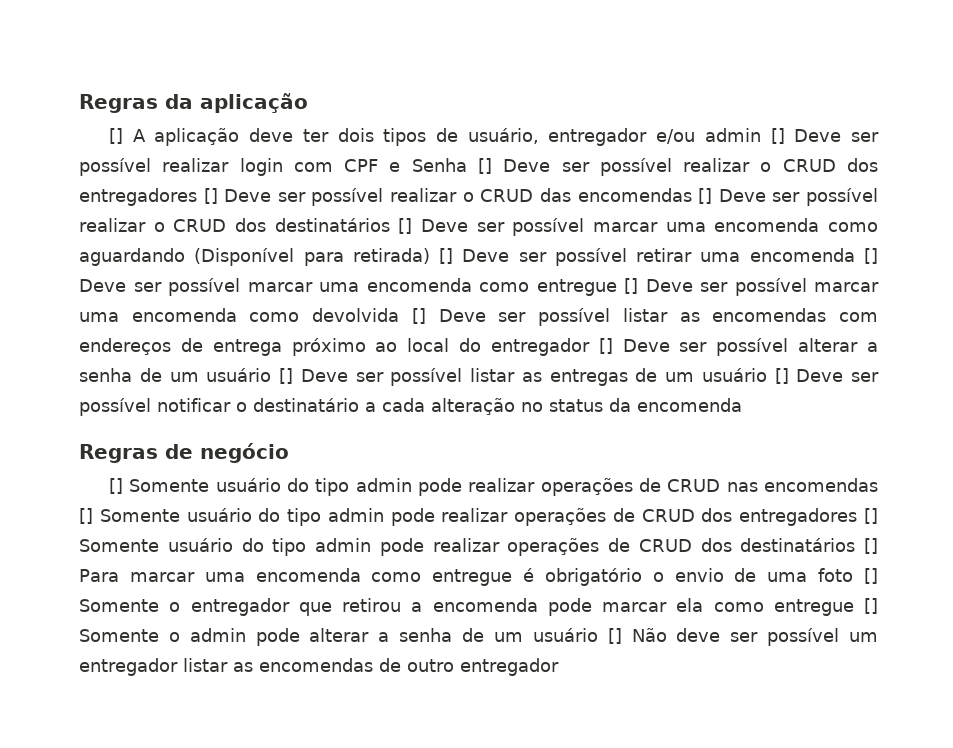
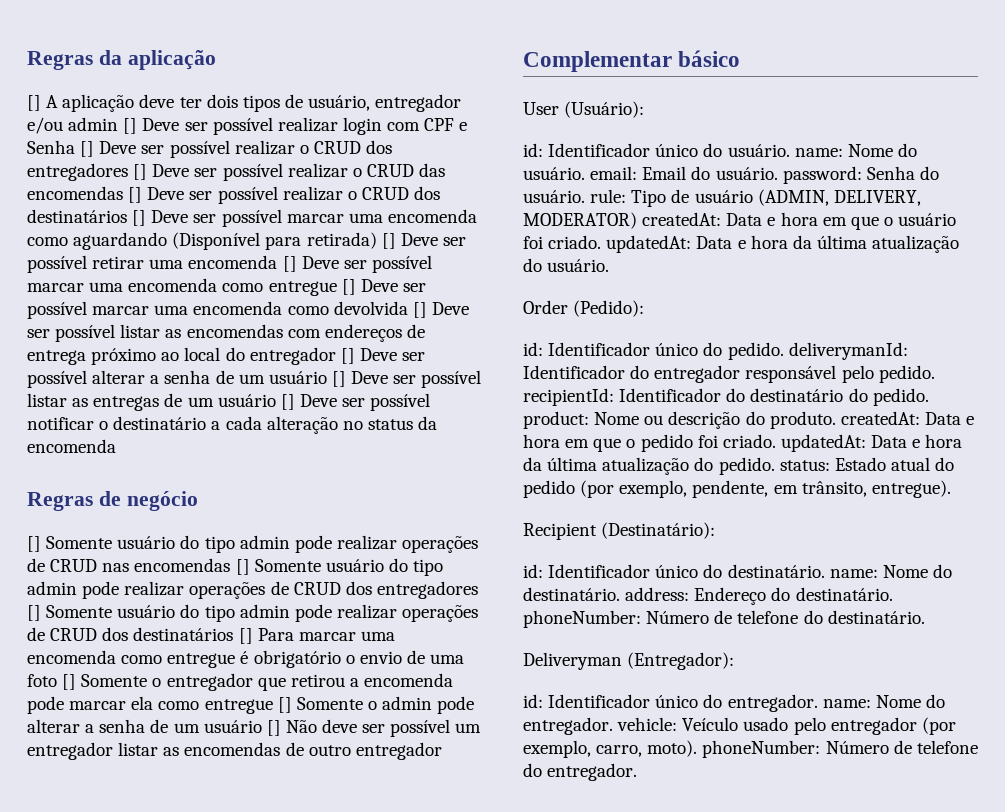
+ Complementar básico
+ User (Usuário):
+ id: Identificador único do usuário. name: Nome do usuário. email: Email do usuário. password: Senha do usuário. rule: Tipo de usuário (ADMIN, DELIVERY, MODERATOR) createdAt: Data e hora em que o usuário foi criado. updatedAt: Data e hora da última atualização do usuário.
+ Order (Pedido):
+ id: Identificador único do pedido. deliverymanId: Identificador do entregador responsável pelo pedido. recipientId: Identificador do destinatário do pedido. product: Nome ou descrição do produto. createdAt: Data e hora em que o pedido foi criado. updatedAt: Data e hora da última atualização do pedido. status: Estado atual do pedido (por exemplo, pendente, em trânsito, entregue).
+ Recipient (Destinatário):
+ id: Identificador único do destinatário. name: Nome do destinatário. address: Endereço do destinatário. phoneNumber: Número de telefone do destinatário.
+ Deliveryman (Entregador):
+ id: Identificador único do entregador. name: Nome do entregador. vehicle: Veículo usado pelo entregador (por exemplo, carro, moto). phoneNumber: Número de telefone do entregador.

